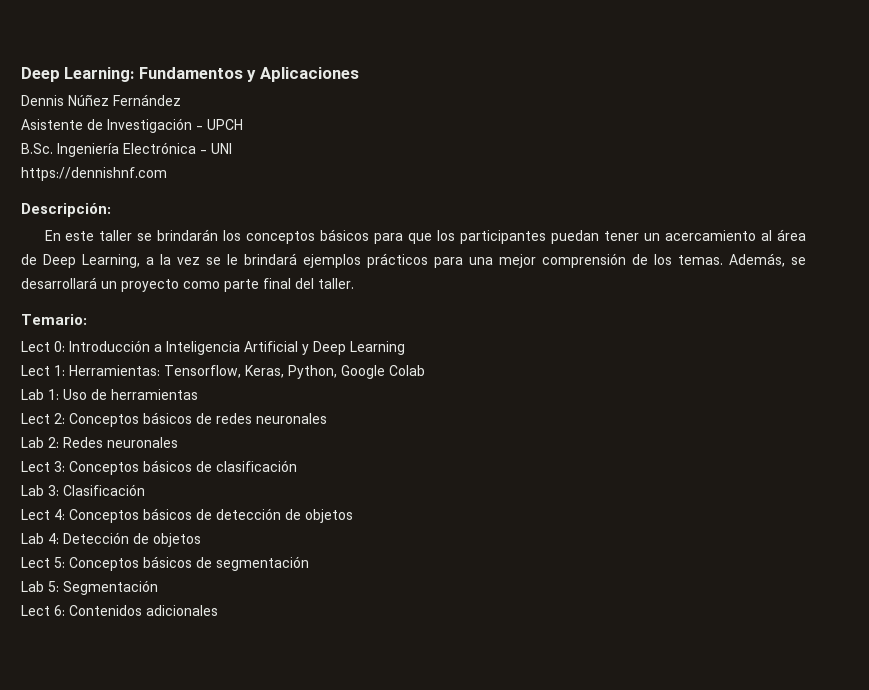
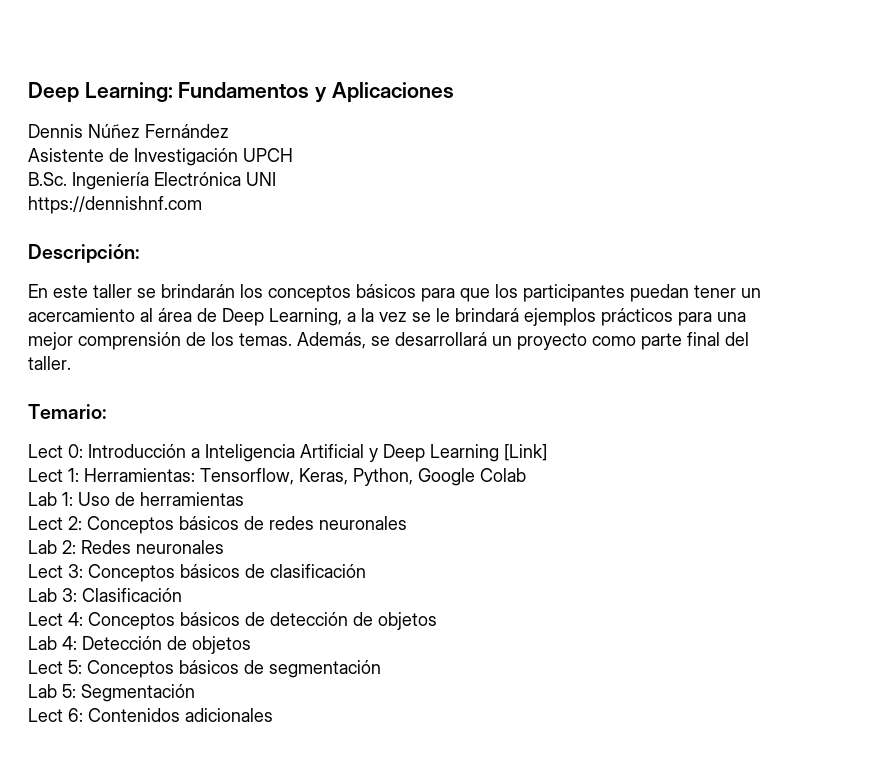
- Asistente de Investigación - UPCH
+ Asistente de Investigación UPCH
- B.Sc. Ingeniería Electrónica - UNI
+ B.Sc. Ingeniería Electrónica UNI
- Lect 0: Introducción a Inteligencia Artificial y Deep Learning
+ Lect 0: Introducción a Inteligencia Artificial y Deep Learning [Link]

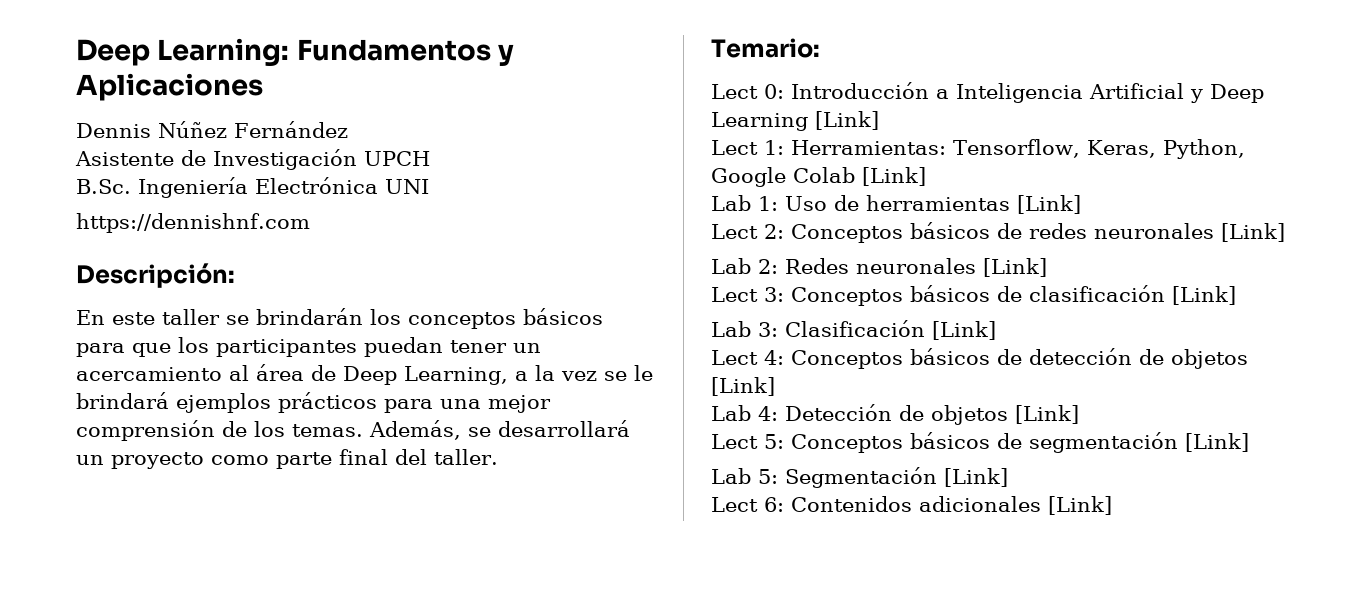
- Lect 1: Herramientas: Tensorflow, Keras, Python, Google Colab
+ Lect 1: Herramientas: Tensorflow, Keras, Python, Google Colab [Link]
- Lab 1: Uso de herramientas
+ Lab 1: Uso de herramientas [Link]
- Lect 2: Conceptos básicos de redes neuronales
+ Lect 2: Conceptos básicos de redes neuronales [Link]
- Lab 2: Redes neuronales
+ Lab 2: Redes neuronales [Link]
- Lect 3: Conceptos básicos de clasificación
+ Lect 3: Conceptos básicos de clasificación [Link]
- Lab 3: Clasificación
+ Lab 3: Clasificación [Link]
- Lect 4: Conceptos básicos de detección de objetos
+ Lect 4: Conceptos básicos de detección de objetos [Link]
- Lab 4: Detección de objetos
+ Lab 4: Detección de objetos [Link]
- Lect 5: Conceptos básicos de segmentación
+ Lect 5: Conceptos básicos de segmentación [Link]
- Lab 5: Segmentación
+ Lab 5: Segmentación [Link]
- Lect 6: Contenidos adicionales
+ Lect 6: Contenidos adicionales [Link]

